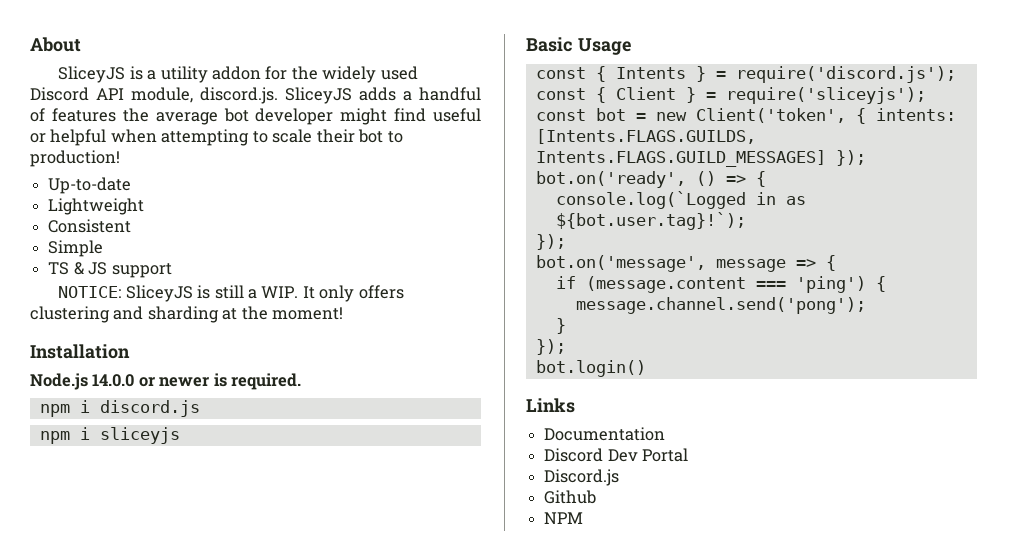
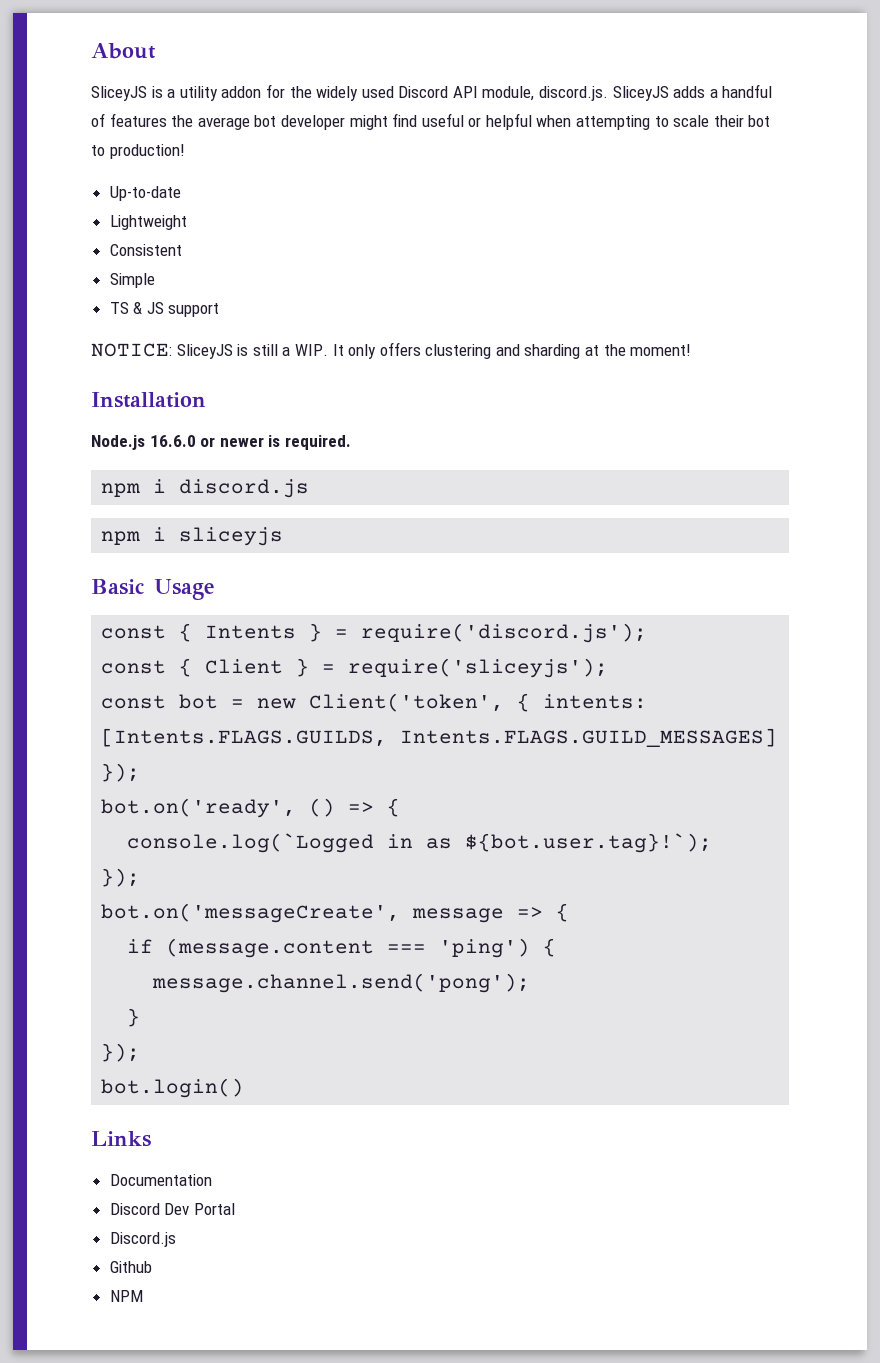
- Node.js 14.0.0 or newer is required.
+ Node.js 16.6.0 or newer is required.
- bot.on('message', message => {
+ bot.on('messageCreate', message => {

